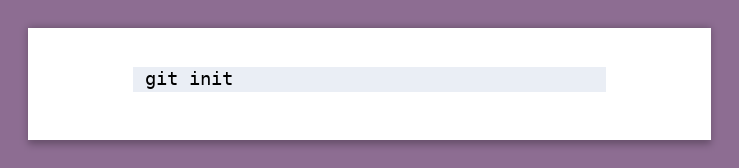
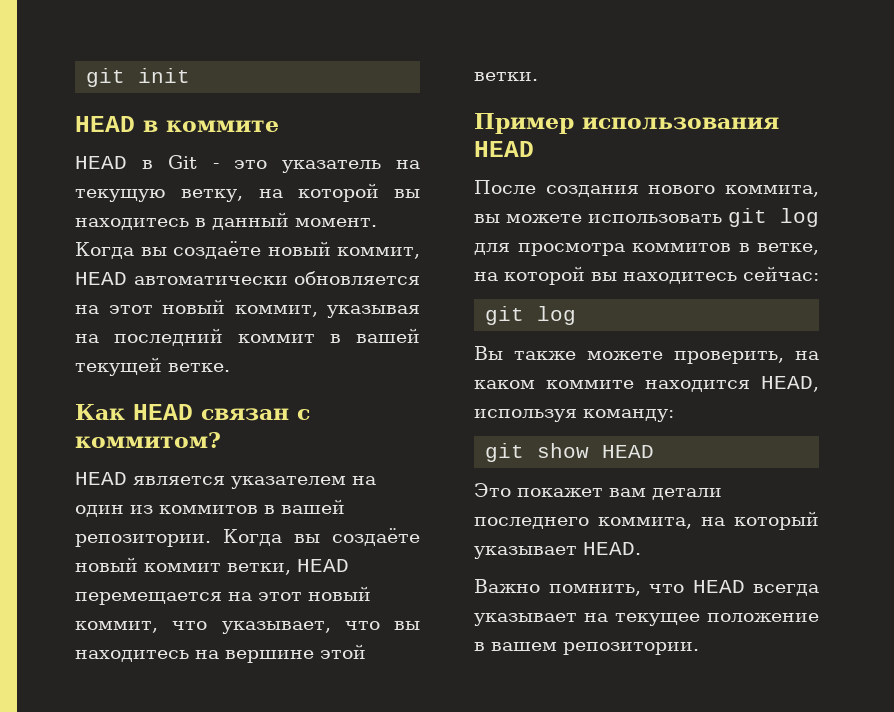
+ HEAD в коммите
+ HEAD в Git - это указатель на текущую ветку, на которой вы находитесь в данный момент. Когда вы создаёте новый коммит, HEAD автоматически обновляется на этот новый коммит, указывая на последний коммит в вашей текущей ветке.
+ Как HEAD связан с коммитом?
+ HEAD является указателем на один из коммитов в вашей репозитории. Когда вы создаёте новый коммит ветки, HEAD перемещается на этот новый коммит, что указывает, что вы находитесь на вершине этой ветки.
+ Пример использования HEAD
+ После создания нового коммита, вы можете использовать git log для просмотра коммитов в ветке, на которой вы находитесь сейчас:
+ git log
+ Вы также можете проверить, на каком коммите находится HEAD, используя команду:
+ git show HEAD
+ Это покажет вам детали последнего коммита, на который указывает HEAD.
+ Важно помнить, что HEAD всегда указывает на текущее положение в вашем репозитории.

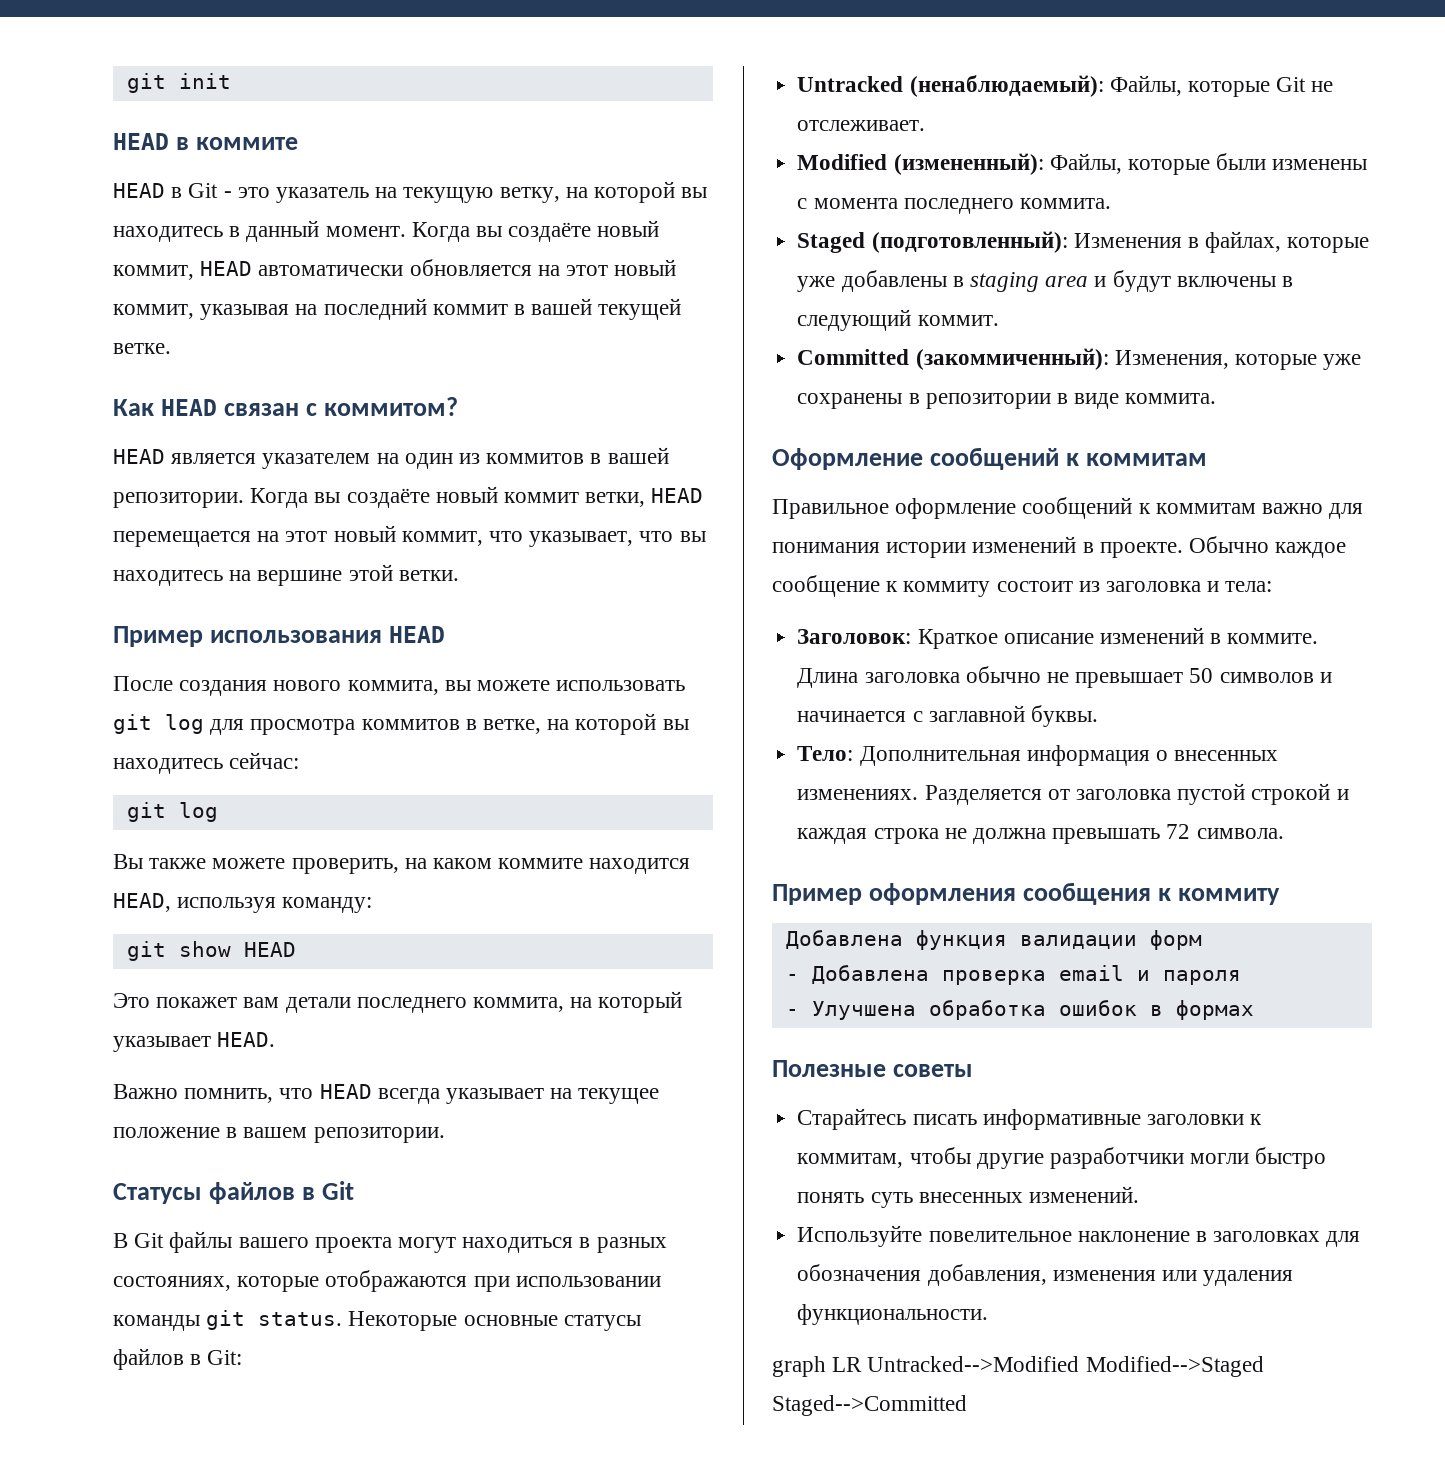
+ Статусы файлов в Git
+ В Git файлы вашего проекта могут находиться в разных состояниях, которые отображаются при использовании команды git status. Некоторые основные статусы файлов в Git:
+ Untracked (ненаблюдаемый): Файлы, которые Git не отслеживает.
+ Modified (измененный): Файлы, которые были изменены с момента последнего коммита.
+ Staged (подготовленный): Изменения в файлах, которые уже добавлены в staging area и будут включены в следующий коммит.
+ Committed (закоммиченный): Изменения, которые уже сохранены в репозитории в виде коммита.
+ Оформление сообщений к коммитам
+ Правильное оформление сообщений к коммитам важно для понимания истории изменений в проекте. Обычно каждое сообщение к коммиту состоит из заголовка и тела:
+ Заголовок: Краткое описание изменений в коммите. Длина заголовка обычно не превышает 50 символов и начинается с заглавной буквы.
+ Тело: Дополнительная информация о внесенных изменениях. Разделяется от заголовка пустой строкой и каждая строка не должна превышать 72 символа.
+ Пример оформления сообщения к коммиту
+ Добавлена функция валидации форм
+ - Добавлена проверка email и пароля
+ - Улучшена обработка ошибок в формах
+ Полезные советы
+ Старайтесь писать информативные заголовки к коммитам, чтобы другие разработчики могли быстро понять суть внесенных изменений.
+ Используйте повелительное наклонение в заголовках для обозначения добавления, изменения или удаления функциональности.
+ graph LR Untracked-->Modified Modified-->Staged Staged-->Committed

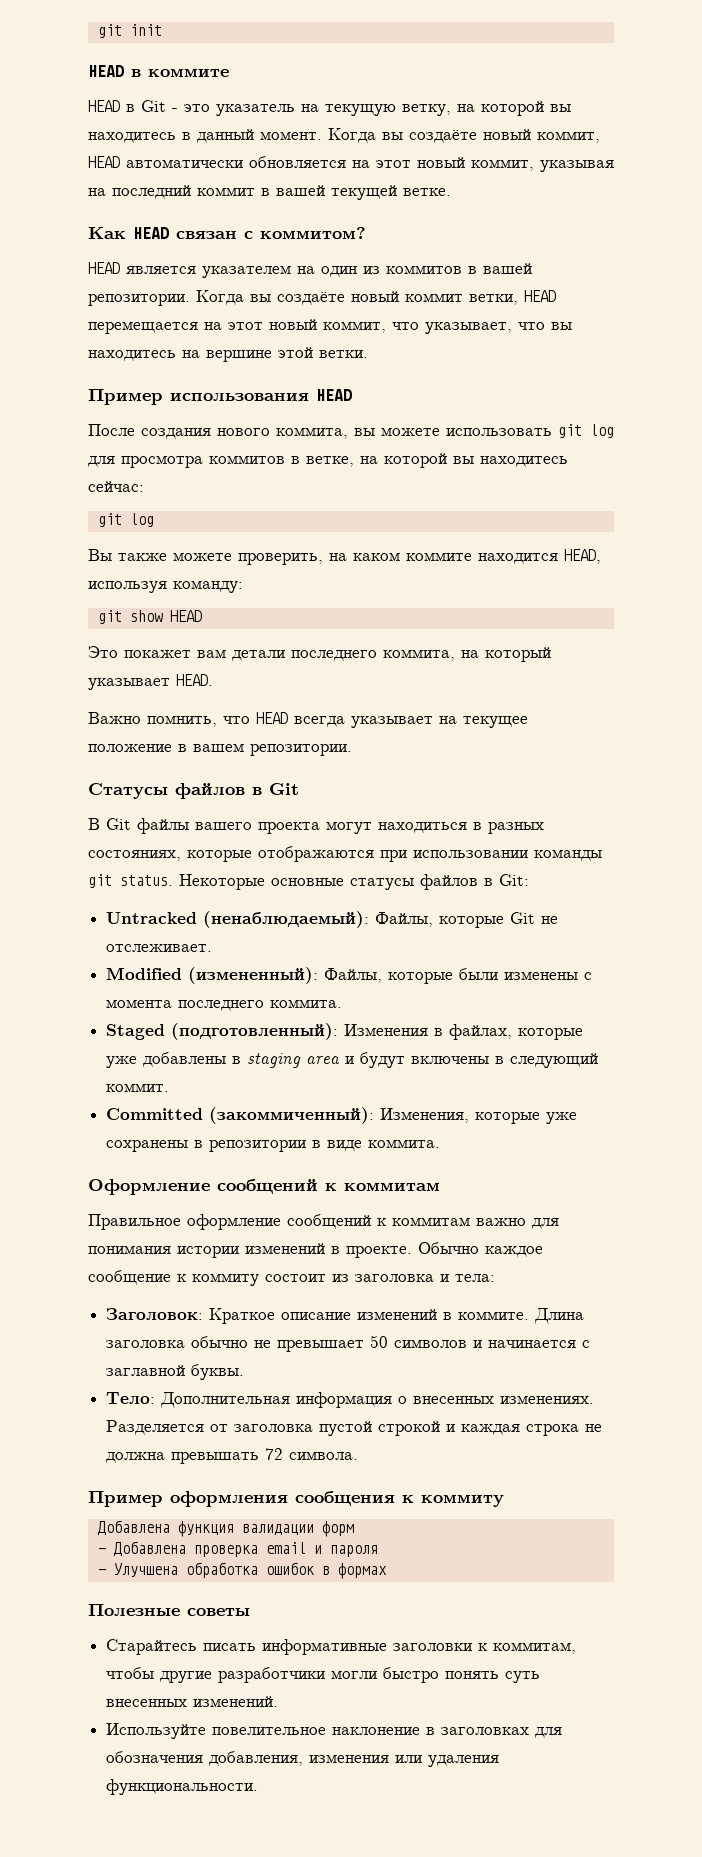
- graph LR Untracked-->Modified Modified-->Staged Staged-->Committed

